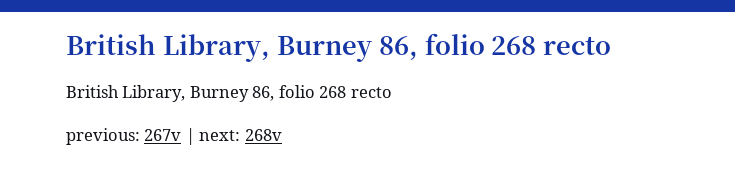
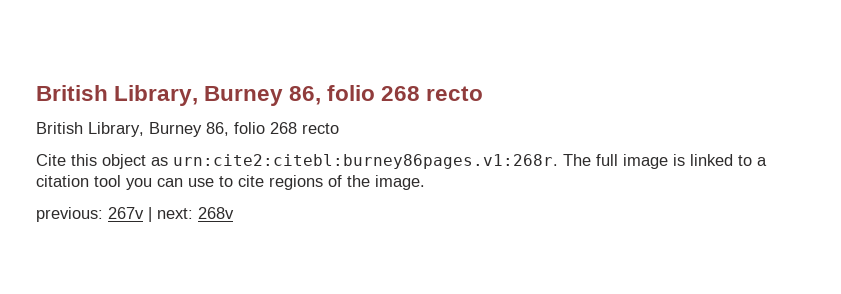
+ Cite this object as urn:cite2:citebl:burney86pages.v1:268r. The full image is linked to a citation tool you can use to cite regions of the image.

